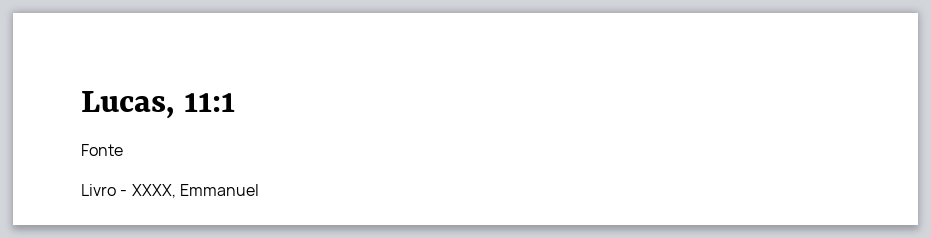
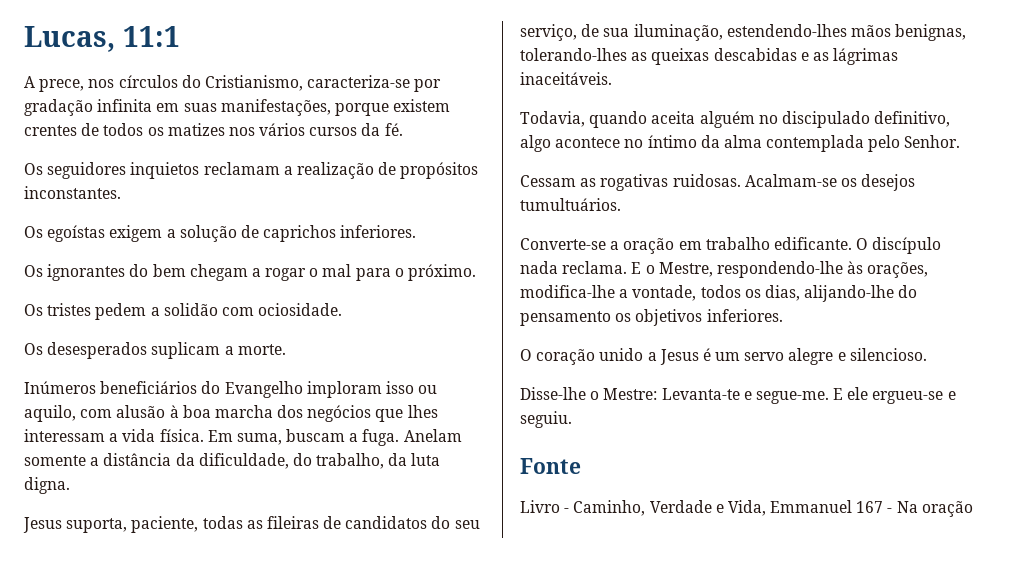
+ A prece, nos círculos do Cristianismo, caracteriza-se por gradação infinita em suas manifestações, porque existem crentes de todos os matizes nos vários cursos da fé.
+ Os seguidores inquietos reclamam a realização de propósitos inconstantes.
+ Os egoístas exigem a solução de caprichos inferiores.
+ Os ignorantes do bem chegam a rogar o mal para o próximo.
+ Os tristes pedem a solidão com ociosidade.
+ Os desesperados suplicam a morte.
+ Inúmeros beneficiários do Evangelho imploram isso ou aquilo, com alusão à boa marcha dos negócios que lhes interessam a vida física. Em suma, buscam a fuga. Anelam somente a distância da dificuldade, do trabalho, da luta digna.
+ Jesus suporta, paciente, todas as fileiras de candidatos do seu serviço, de sua iluminação, estendendo-lhes mãos benignas, tolerando-lhes as queixas descabidas e as lágrimas inaceitáveis.
+ Todavia, quando aceita alguém no discipulado definitivo, algo acontece no íntimo da alma contemplada pelo Senhor.
+ Cessam as rogativas ruidosas. Acalmam-se os desejos tumultuários.
+ Converte-se a oração em trabalho edificante. O discípulo nada reclama. E o Mestre, respondendo-lhe às orações, modifica-lhe a vontade, todos os dias, alijando-lhe do pensamento os objetivos inferiores.
+ O coração unido a Jesus é um servo alegre e silencioso.
+ Disse-lhe o Mestre: Levanta-te e segue-me. E ele ergueu-se e seguiu.
  Fonte
- Livro - XXXX, Emmanuel
+ Livro - Caminho, Verdade e Vida, Emmanuel 167 - Na oração

